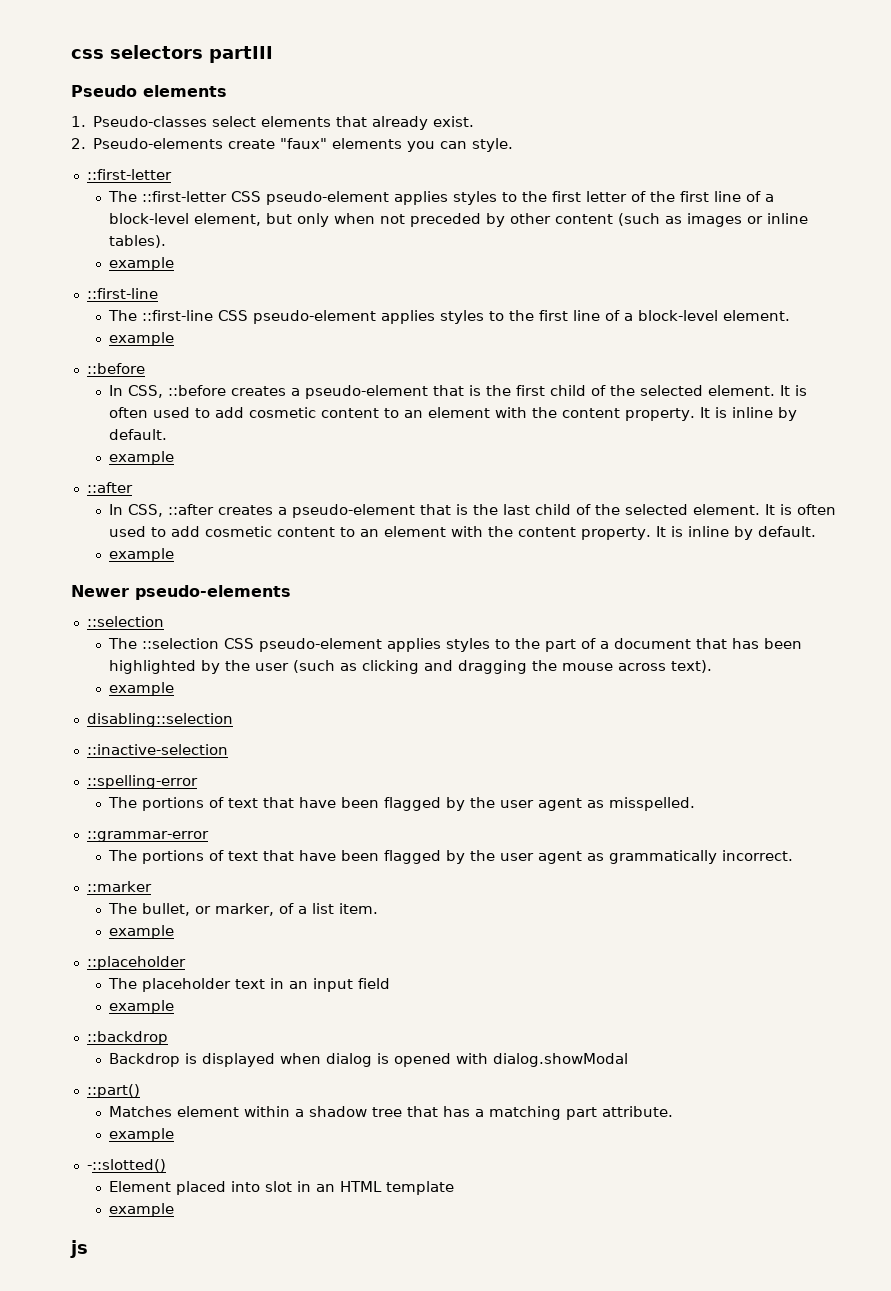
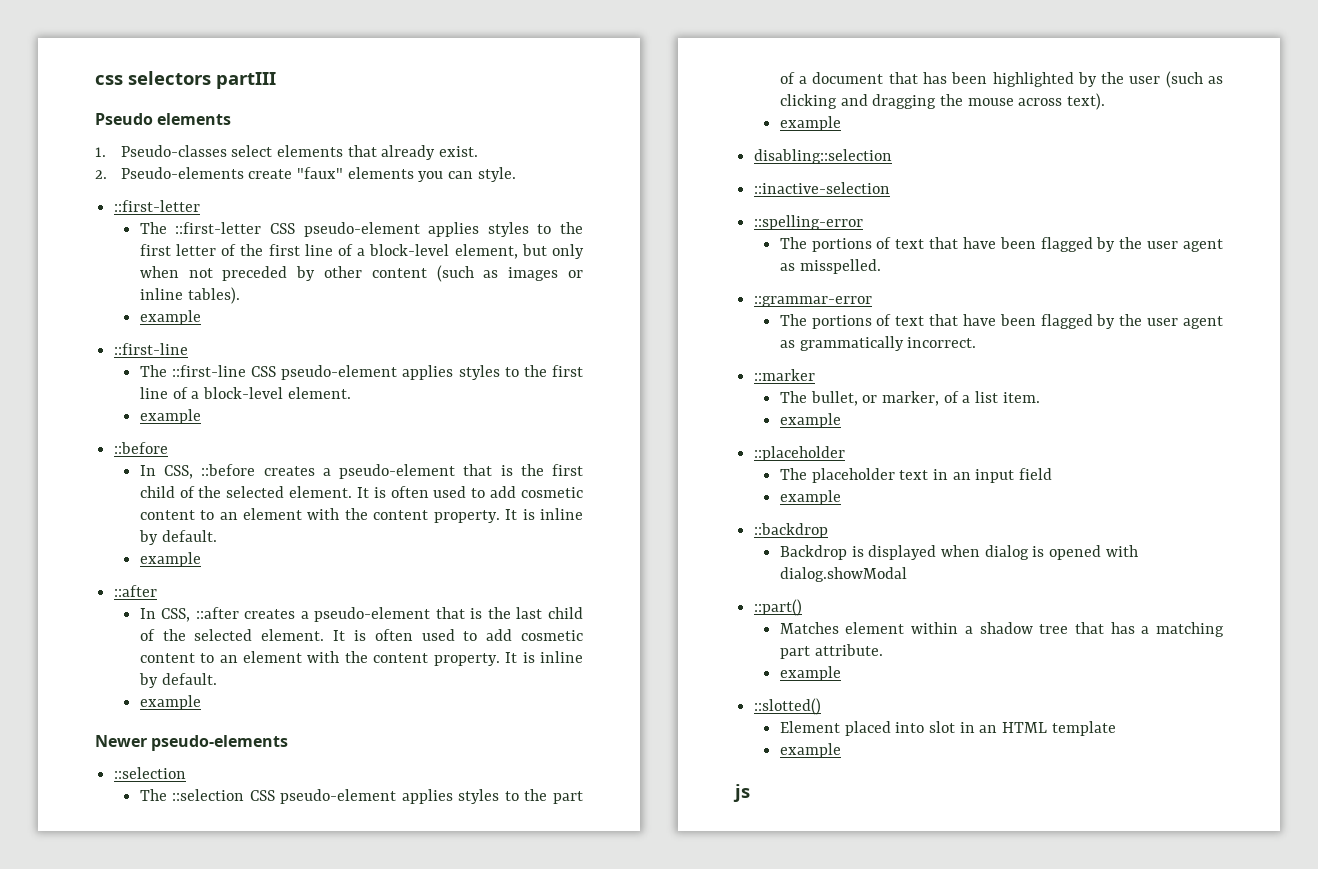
- -::slotted()
+ ::slotted()

